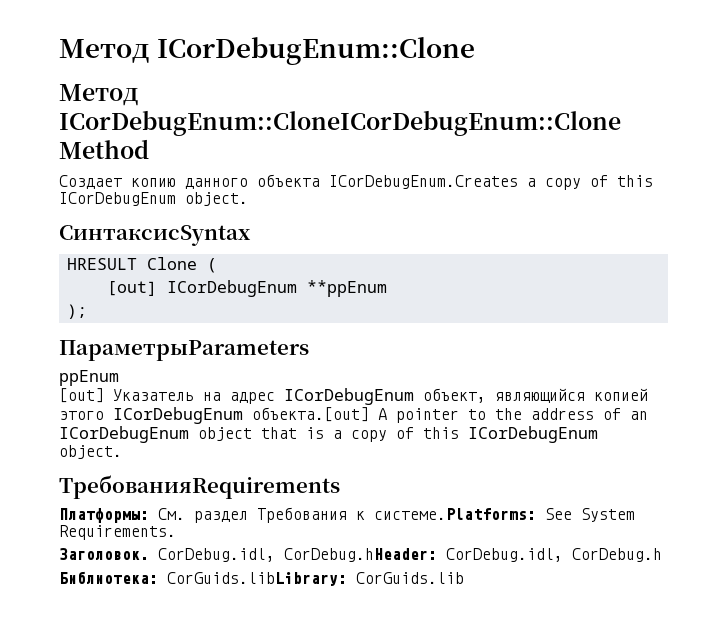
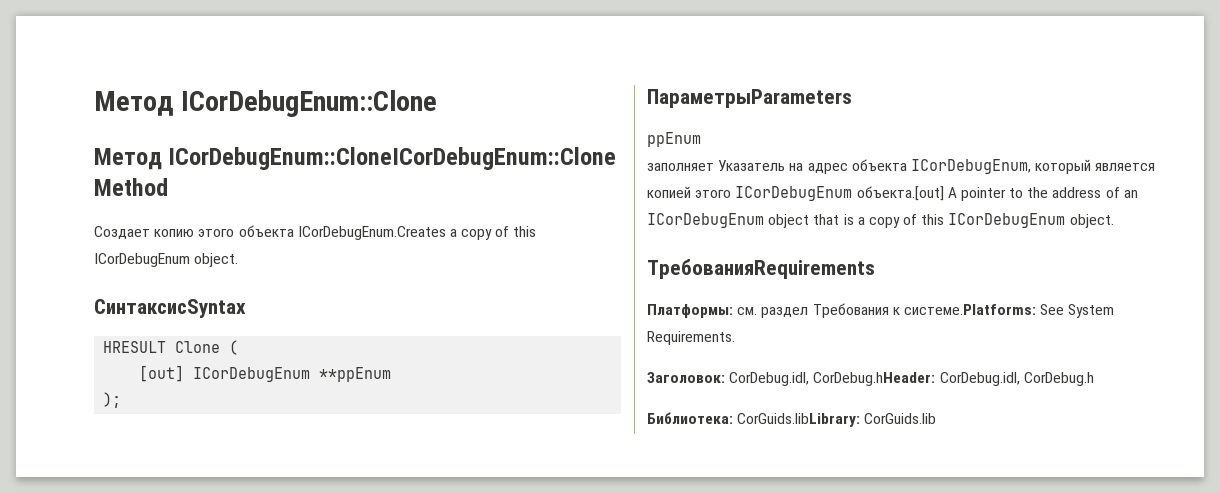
- Создает копию данного объекта ICorDebugEnum.Creates a copy of this ICorDebugEnum object.
+ Создает копию этого объекта ICorDebugEnum.Creates a copy of this ICorDebugEnum object.
- [out] Указатель на адрес ICorDebugEnum объект, являющийся копией этого ICorDebugEnum объекта.[out] A pointer to the address of an ICorDebugEnum object that is a copy of this ICorDebugEnum object.
+ заполняет Указатель на адрес объекта ICorDebugEnum, который является копией этого ICorDebugEnum объекта.[out] A pointer to the address of an ICorDebugEnum object that is a copy of this ICorDebugEnum object.
- Платформы: См. раздел Требования к системе.Platforms: See System Requirements.
+ Платформы: см. раздел Требования к системе.Platforms: See System Requirements.
- Заголовок. CorDebug.idl, CorDebug.hHeader: CorDebug.idl, CorDebug.h
+ Заголовок: CorDebug.idl, CorDebug.hHeader: CorDebug.idl, CorDebug.h

